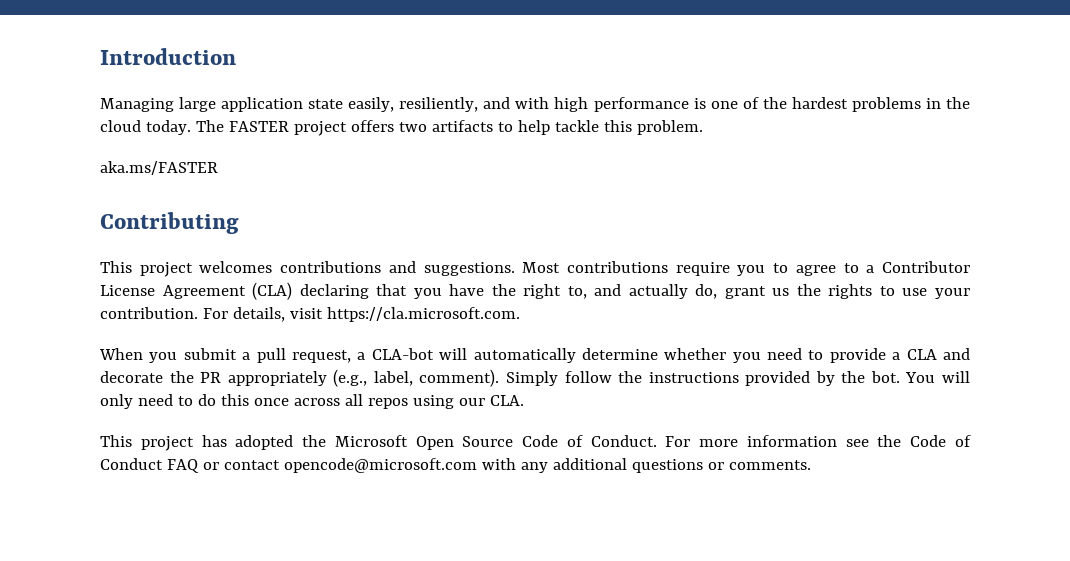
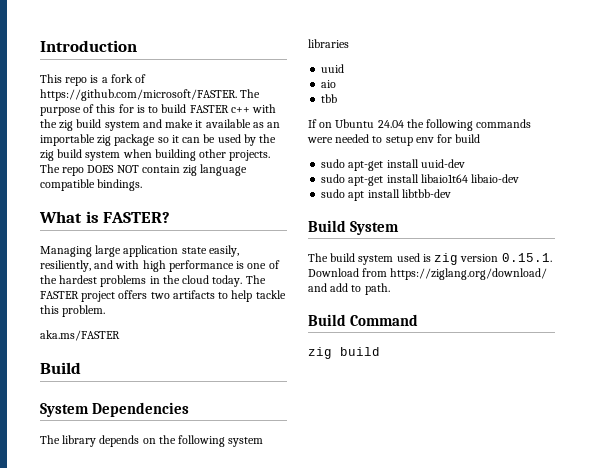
+ This repo is a fork of https://github.com/microsoft/FASTER. The purpose of this for is to build FASTER c++ with the zig build system and make it available as an importable zig package so it can be used by the zig build system when building other projects. The repo DOES NOT contain zig language compatible bindings.
+ What is FASTER?
  aka.ms/FASTER
- Contributing
- This project welcomes contributions and suggestions. Most contributions require you to agree to a Contributor License Agreement (CLA) declaring that you have the right to, and actually do, grant us the rights to use your contribution. For details, visit https://cla.microsoft.com.
- When you submit a pull request, a CLA-bot will automatically determine whether you need to provide a CLA and decorate the PR appropriately (e.g., label, comment). Simply follow the instructions provided by the bot. You will only need to do this once across all repos using our CLA.
- This project has adopted the Microsoft Open Source Code of Conduct. For more information see the Code of Conduct FAQ or contact opencode@microsoft.com with any additional questions or comments.
+ Build
+ System Dependencies
+ The library depends on the following system libraries
+ uuid
+ aio
+ tbb
+ If on Ubuntu 24.04 the following commands were needed to setup env for build
+ sudo apt-get install uuid-dev
+ sudo apt-get install libaio1t64 libaio-dev
+ sudo apt install libtbb-dev
+ Build System
+ The build system used is zig version 0.15.1. Download from https://ziglang.org/download/ and add to path.
+ Build Command
+ zig build

